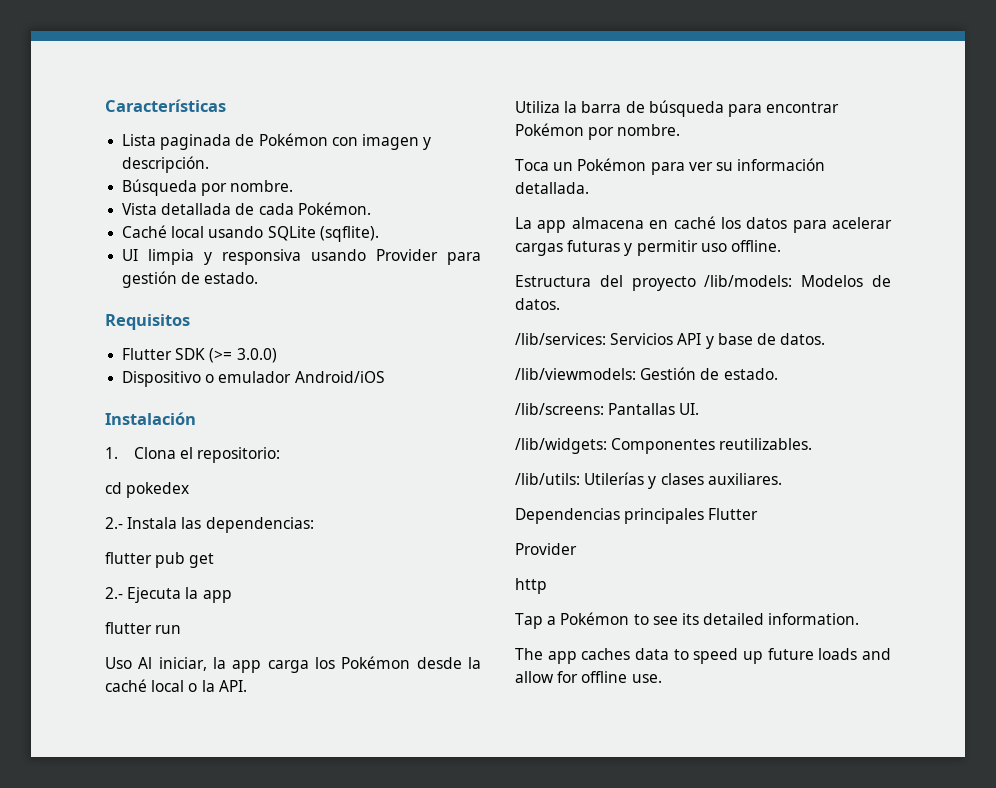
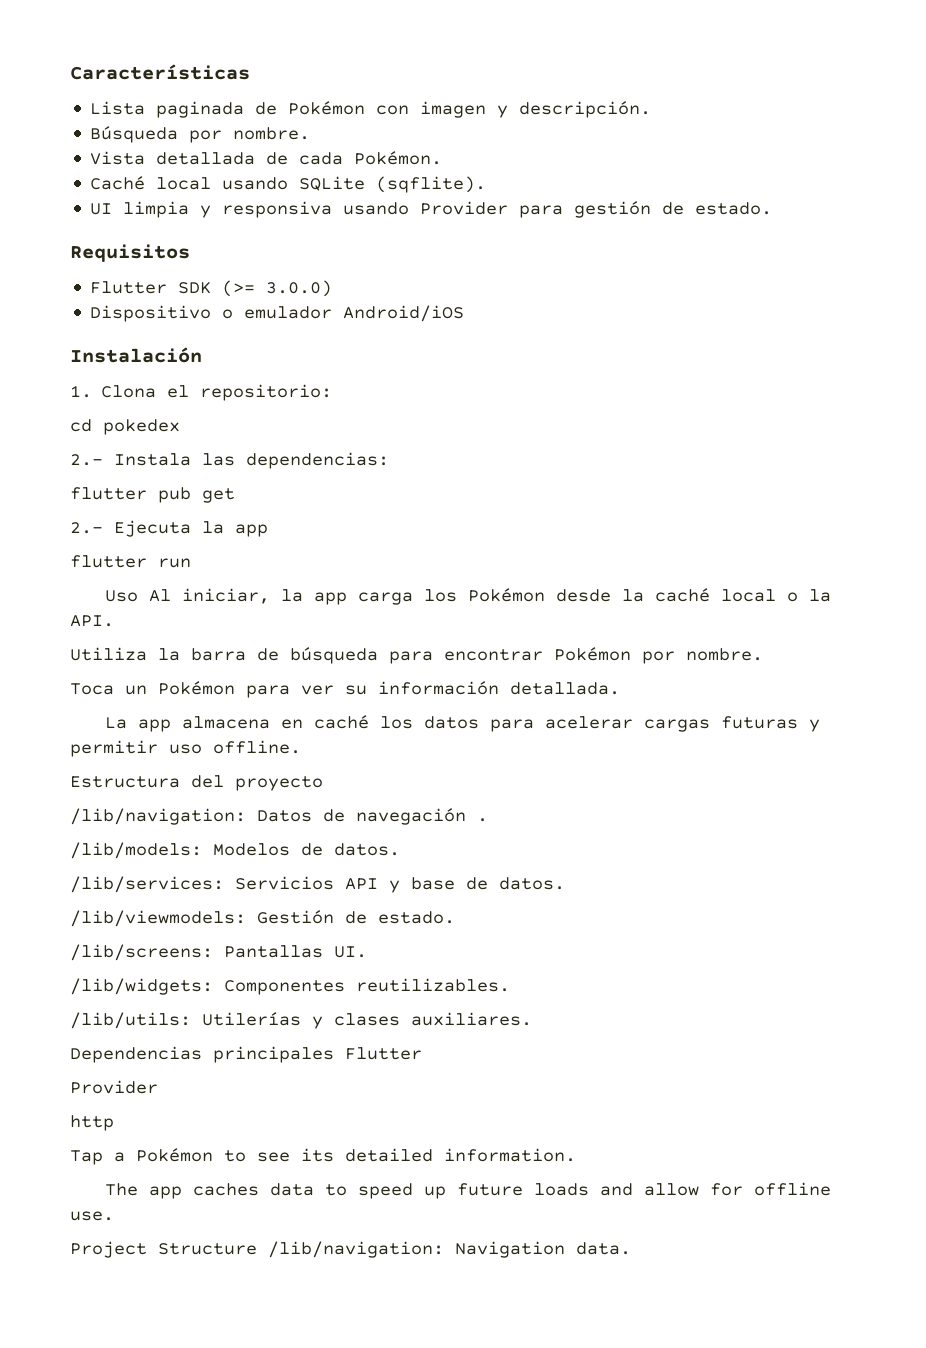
- Estructura del proyecto /lib/models: Modelos de datos.
+ Estructura del proyecto
+ /lib/navigation: Datos de navegación .
+ /lib/models: Modelos de datos.
+ Project Structure /lib/navigation: Navigation data.

